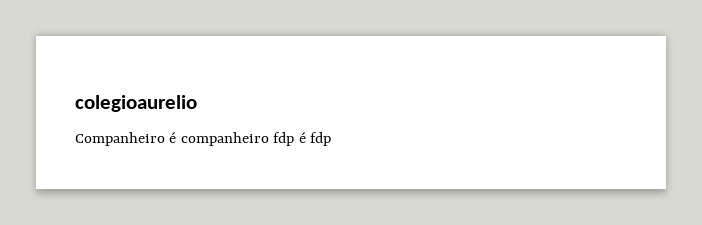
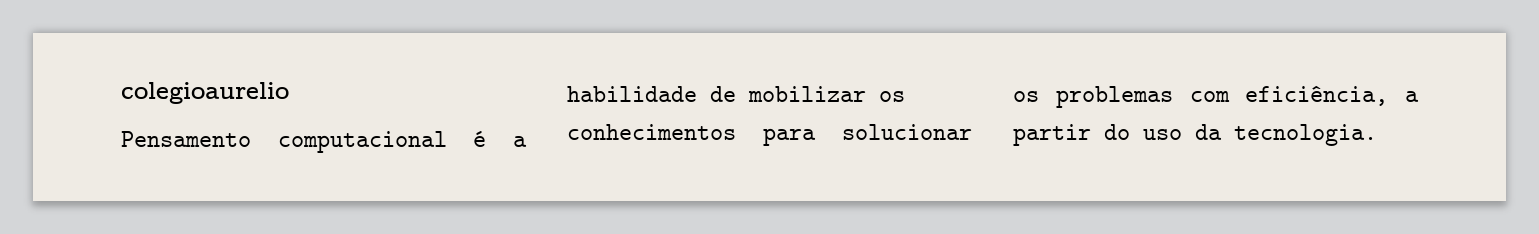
- Companheiro é companheiro fdp é fdp
+ Pensamento computacional é a habilidade de mobilizar os conhecimentos para solucionar os problemas com eficiência, a partir do uso da tecnologia.

